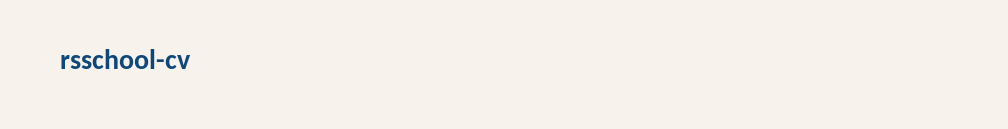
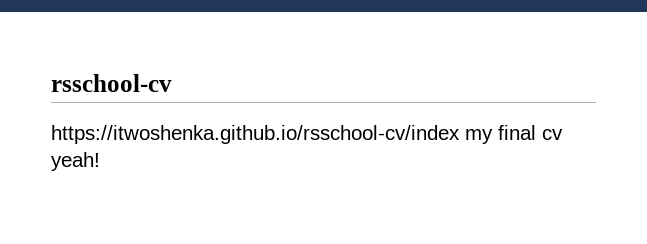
+ https://itwoshenka.github.io/rsschool-cv/index my final cv yeah!

